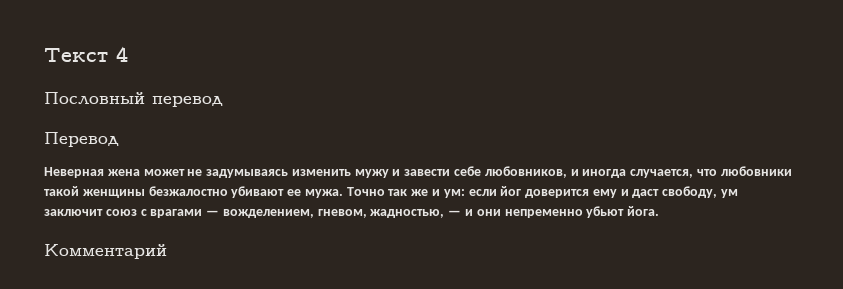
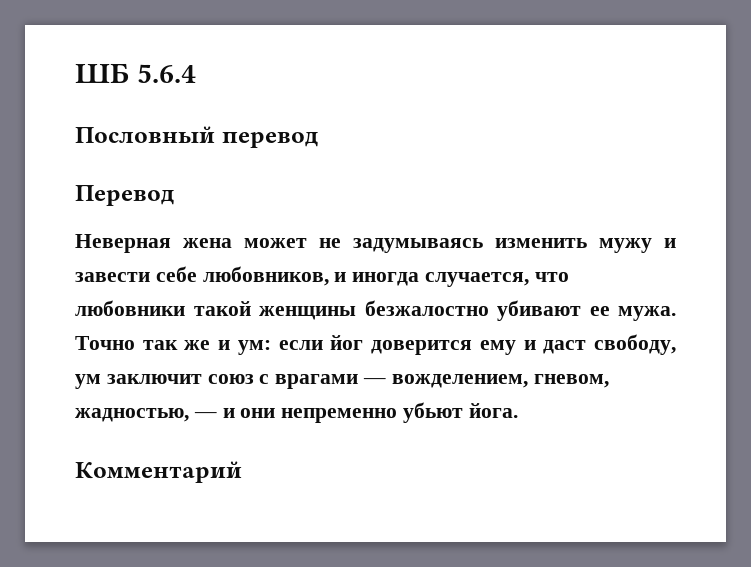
- Текст 4
+ ШБ 5.6.4

